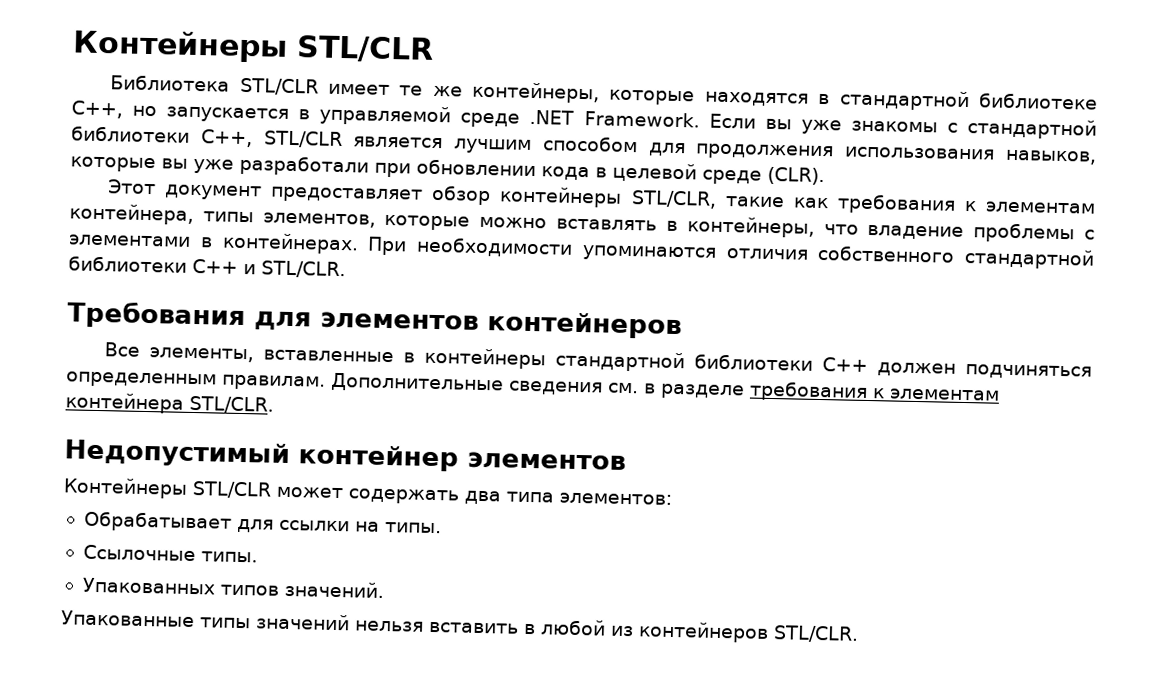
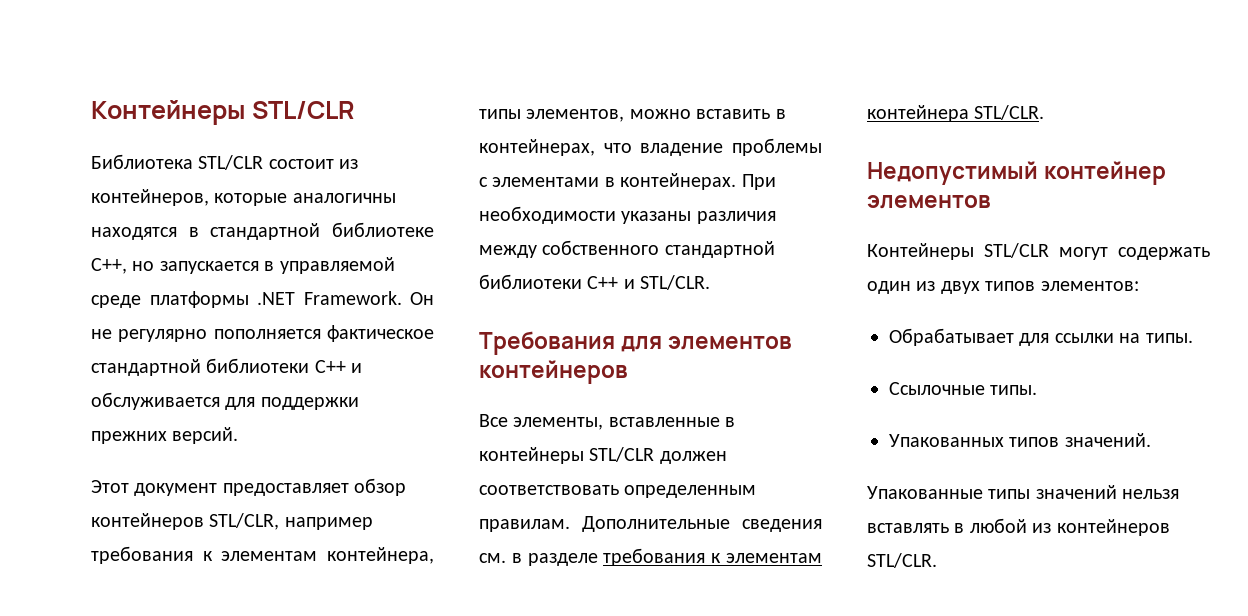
- Библиотека STL/CLR имеет те же контейнеры, которые находятся в стандартной библиотеке C++, но запускается в управляемой среде .NET Framework.
+ Библиотека STL/CLR состоит из контейнеров, которые аналогичны находятся в стандартной библиотеке C++, но запускается в управляемой среде платформы .NET Framework.
- Если вы уже знакомы с стандартной библиотеки C++, STL/CLR является лучшим способом для продолжения использования навыков, которые вы уже разработали при обновлении кода в целевой среде (CLR).
+ Он не регулярно пополняется фактическое стандартной библиотеки C++ и обслуживается для поддержки прежних версий.
- Этот документ предоставляет обзор контейнеры STL/CLR, такие как требования к элементам контейнера, типы элементов, которые можно вставлять в контейнеры, что владение проблемы с элементами в контейнерах.
+ Этот документ предоставляет обзор контейнеров STL/CLR, например требования к элементам контейнера, типы элементов, можно вставить в контейнерах, что владение проблемы с элементами в контейнерах.
- При необходимости упоминаются отличия собственного стандартной библиотеки C++ и STL/CLR.
+ При необходимости указаны различия между собственного стандартной библиотеки C++ и STL/CLR.
- Все элементы, вставленные в контейнеры стандартной библиотеки C++ должен подчиняться определенным правилам.
+ Все элементы, вставленные в контейнеры STL/CLR должен соответствовать определенным правилам.
- Контейнеры STL/CLR может содержать два типа элементов:
+ Контейнеры STL/CLR могут содержать один из двух типов элементов:
- Упакованные типы значений нельзя вставить в любой из контейнеров STL/CLR.
+ Упакованные типы значений нельзя вставлять в любой из контейнеров STL/CLR.

